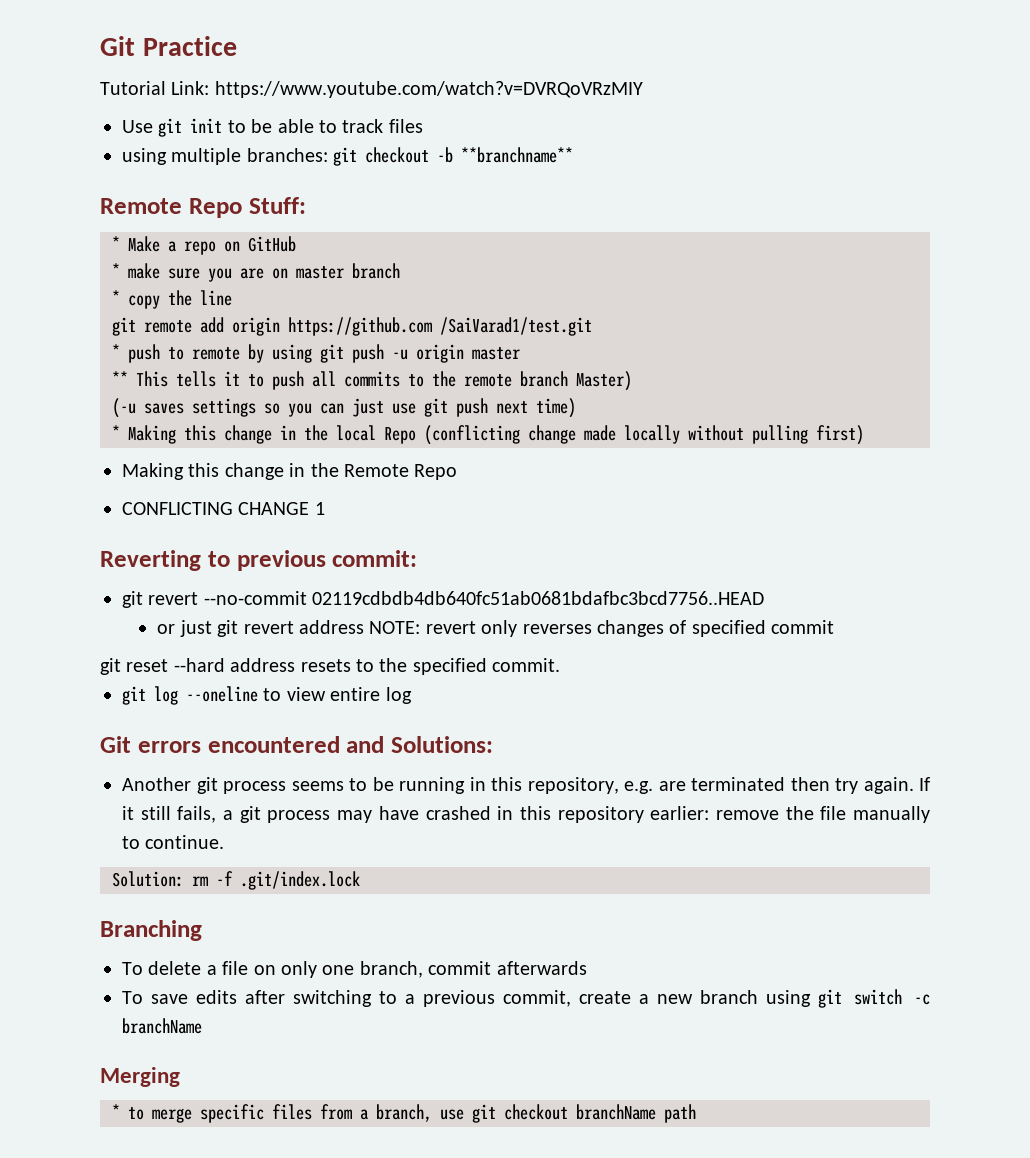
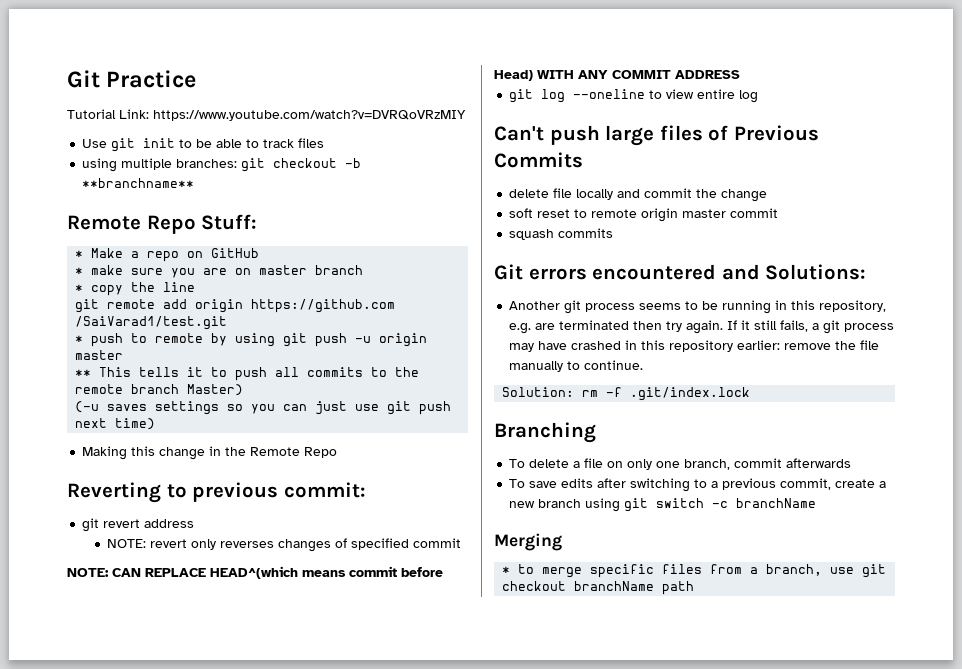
- * Making this change in the local Repo (conflicting change made locally without pulling first)
- CONFLICTING CHANGE 1
- git revert --no-commit 02119cdbdb4db640fc51ab0681bdafbc3bcd7756..HEAD
- or just git revert address NOTE: revert only reverses changes of specified commit
+ git revert address
+ NOTE: revert only reverses changes of specified commit
- git reset --hard address resets to the specified commit.
+ NOTE: CAN REPLACE HEAD^(which means commit before Head) WITH ANY COMMIT ADDRESS
+ Can't push large files of Previous Commits
+ delete file locally and commit the change
+ soft reset to remote origin master commit
+ squash commits

